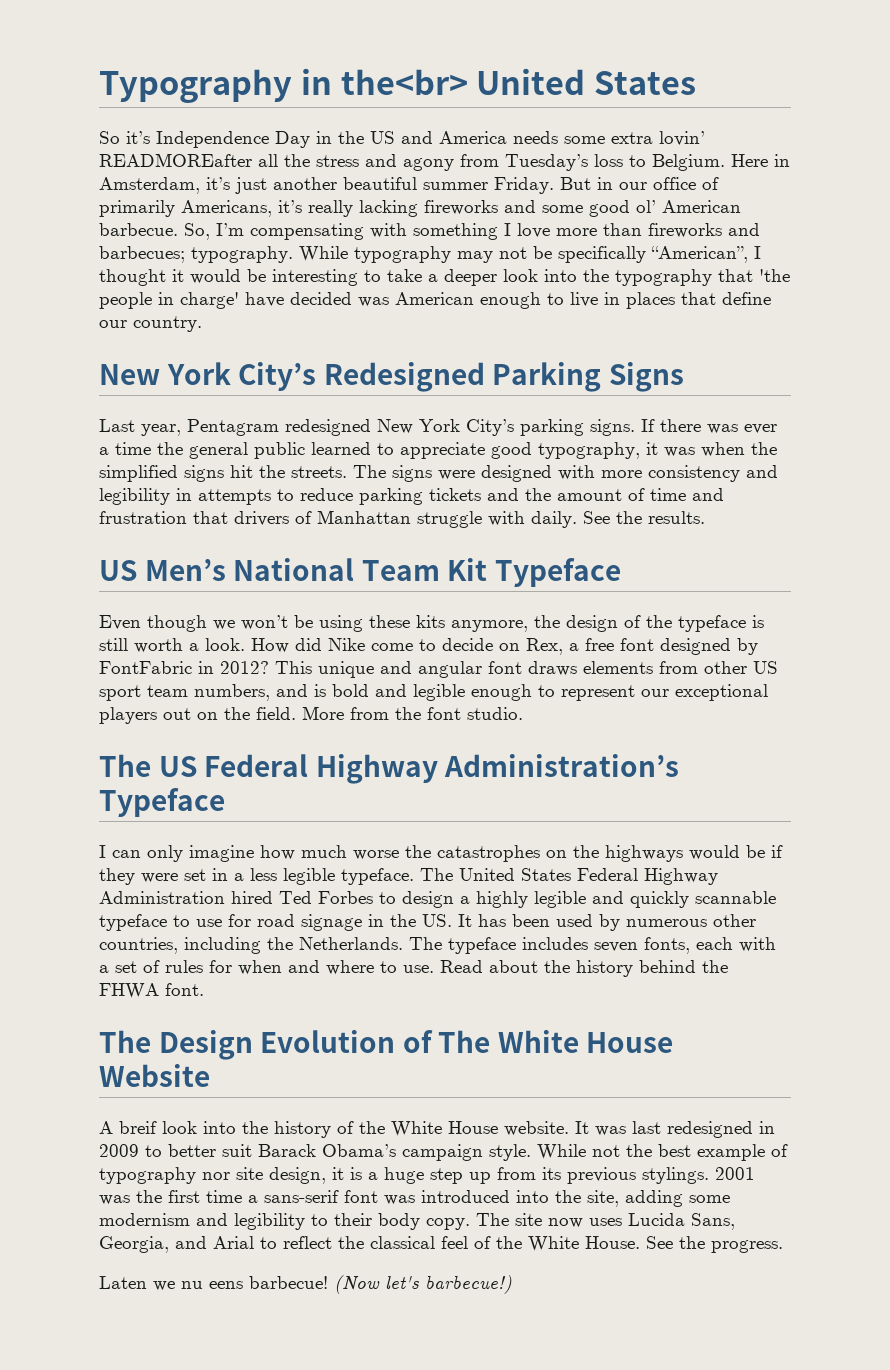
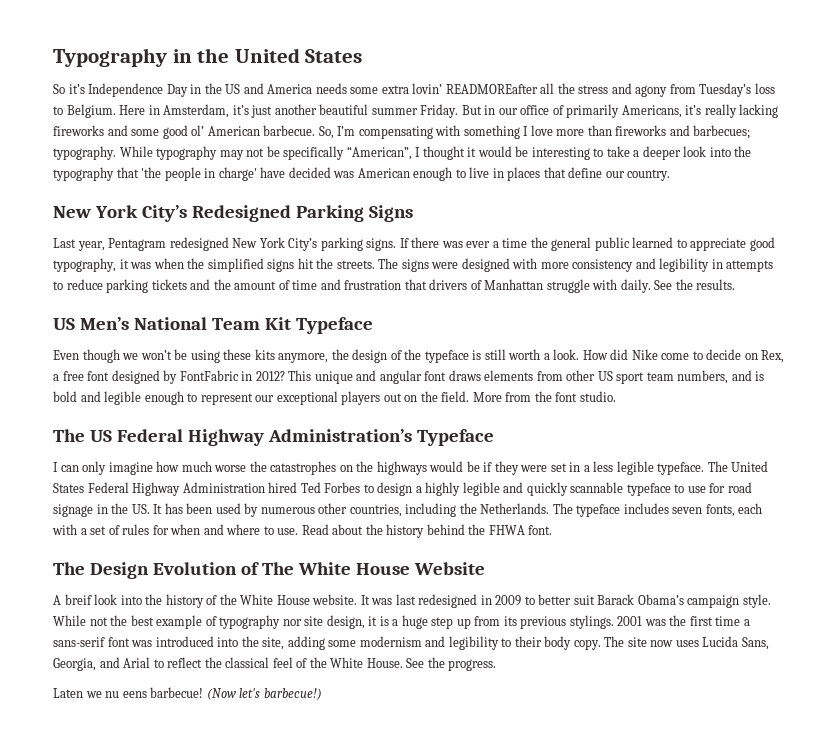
- Typography in the<br> United States
+ Typography in the United States

